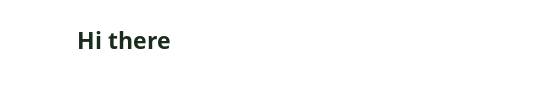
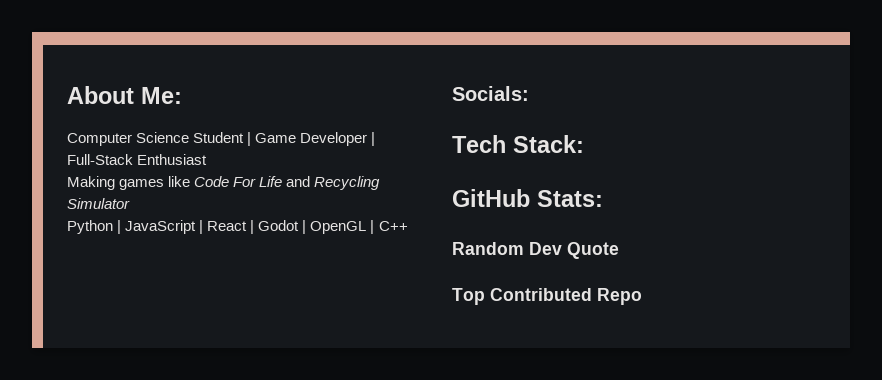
- Hi there
+ About Me:
+ Computer Science Student | Game Developer | Full-Stack Enthusiast
+ Making games like Code For Life and Recycling Simulator
+ Python | JavaScript | React | Godot | OpenGL | C++
+ Socials:
+ Tech Stack:
+ GitHub Stats:
+ Random Dev Quote
+ Top Contributed Repo

